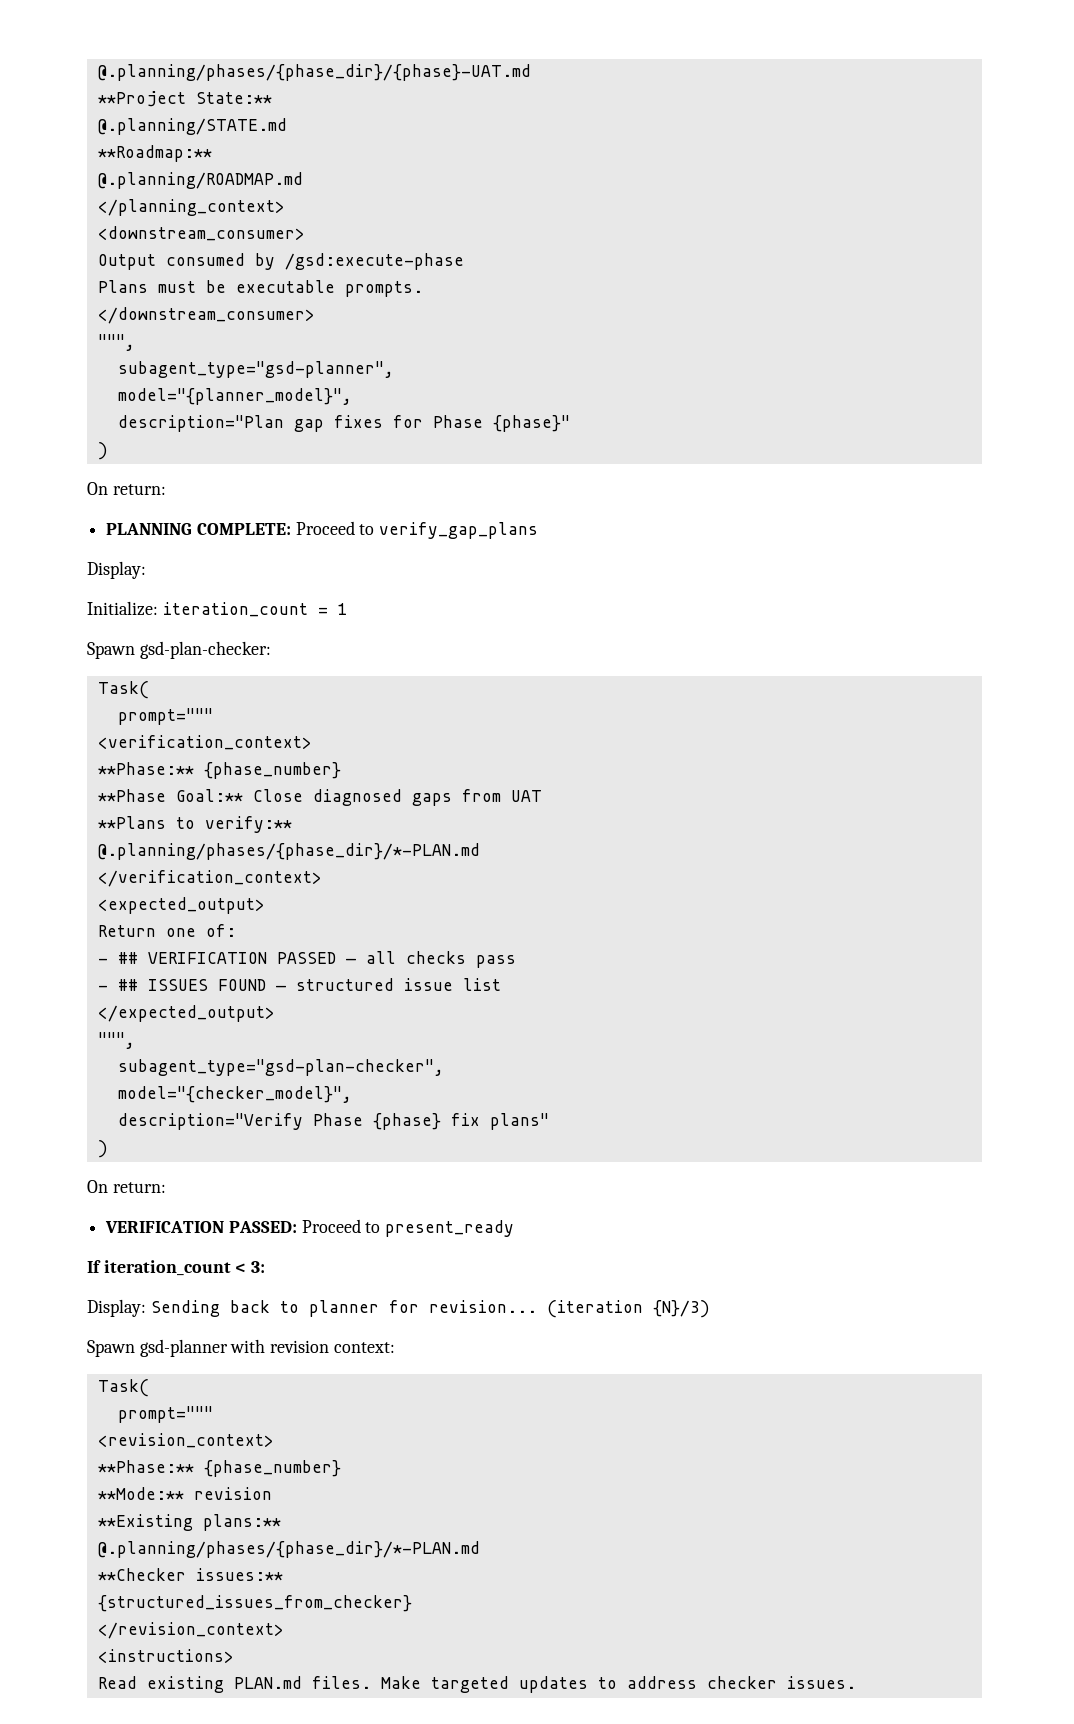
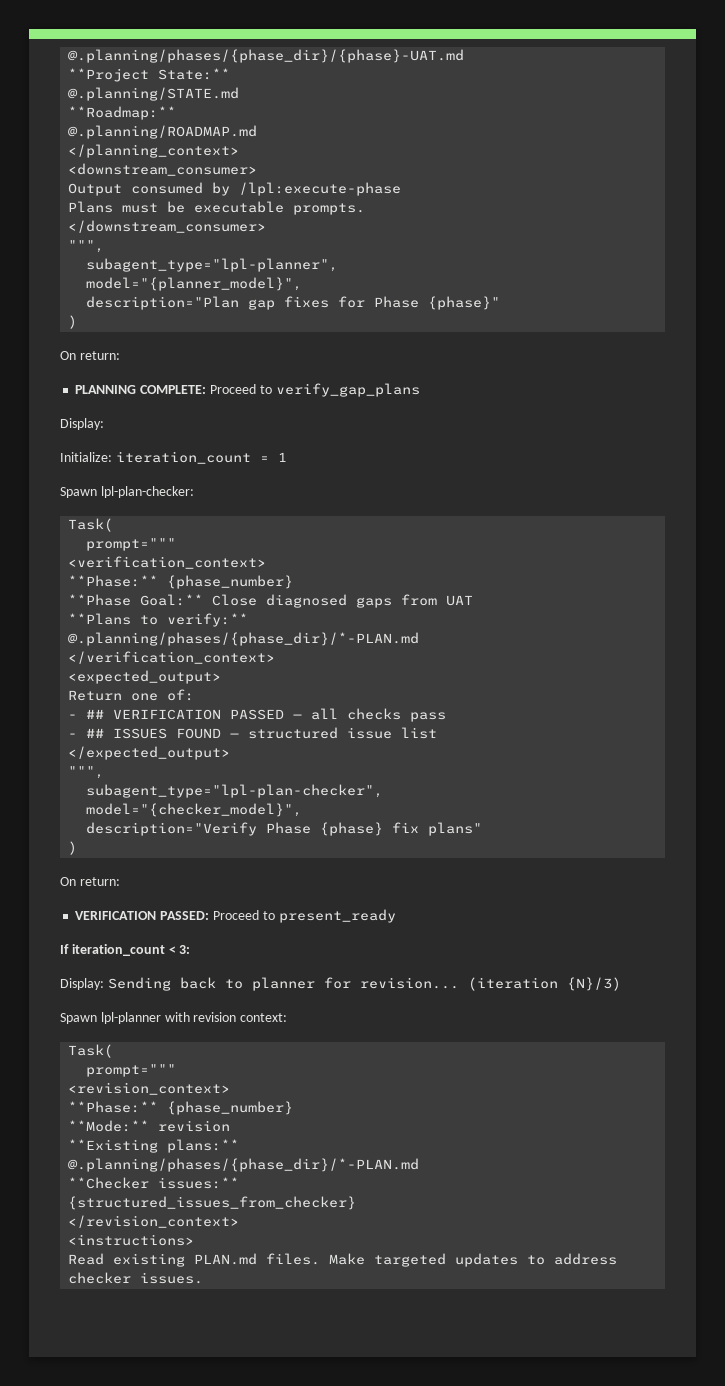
- Output consumed by /gsd:execute-phase
+ Output consumed by /lpl:execute-phase
- subagent_type="gsd-planner",
+ subagent_type="lpl-planner",
- Spawn gsd-plan-checker:
+ Spawn lpl-plan-checker:
- subagent_type="gsd-plan-checker",
+ subagent_type="lpl-plan-checker",
- Spawn gsd-planner with revision context:
+ Spawn lpl-planner with revision context:

